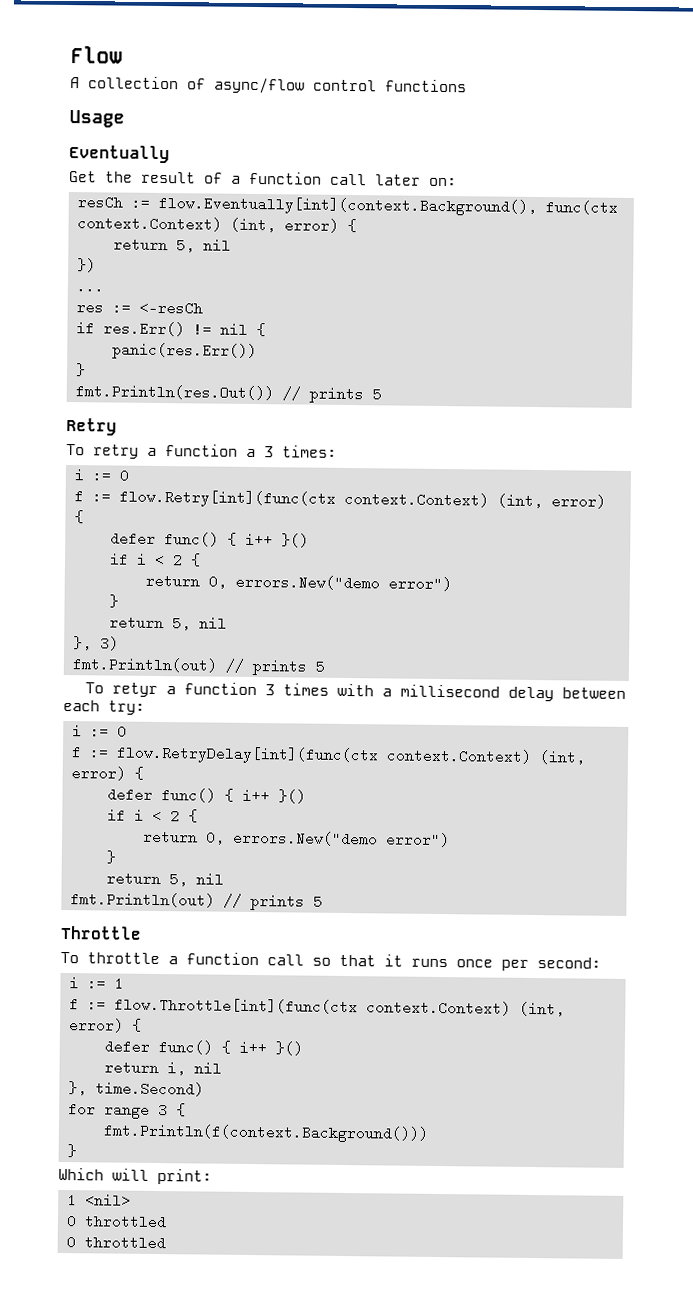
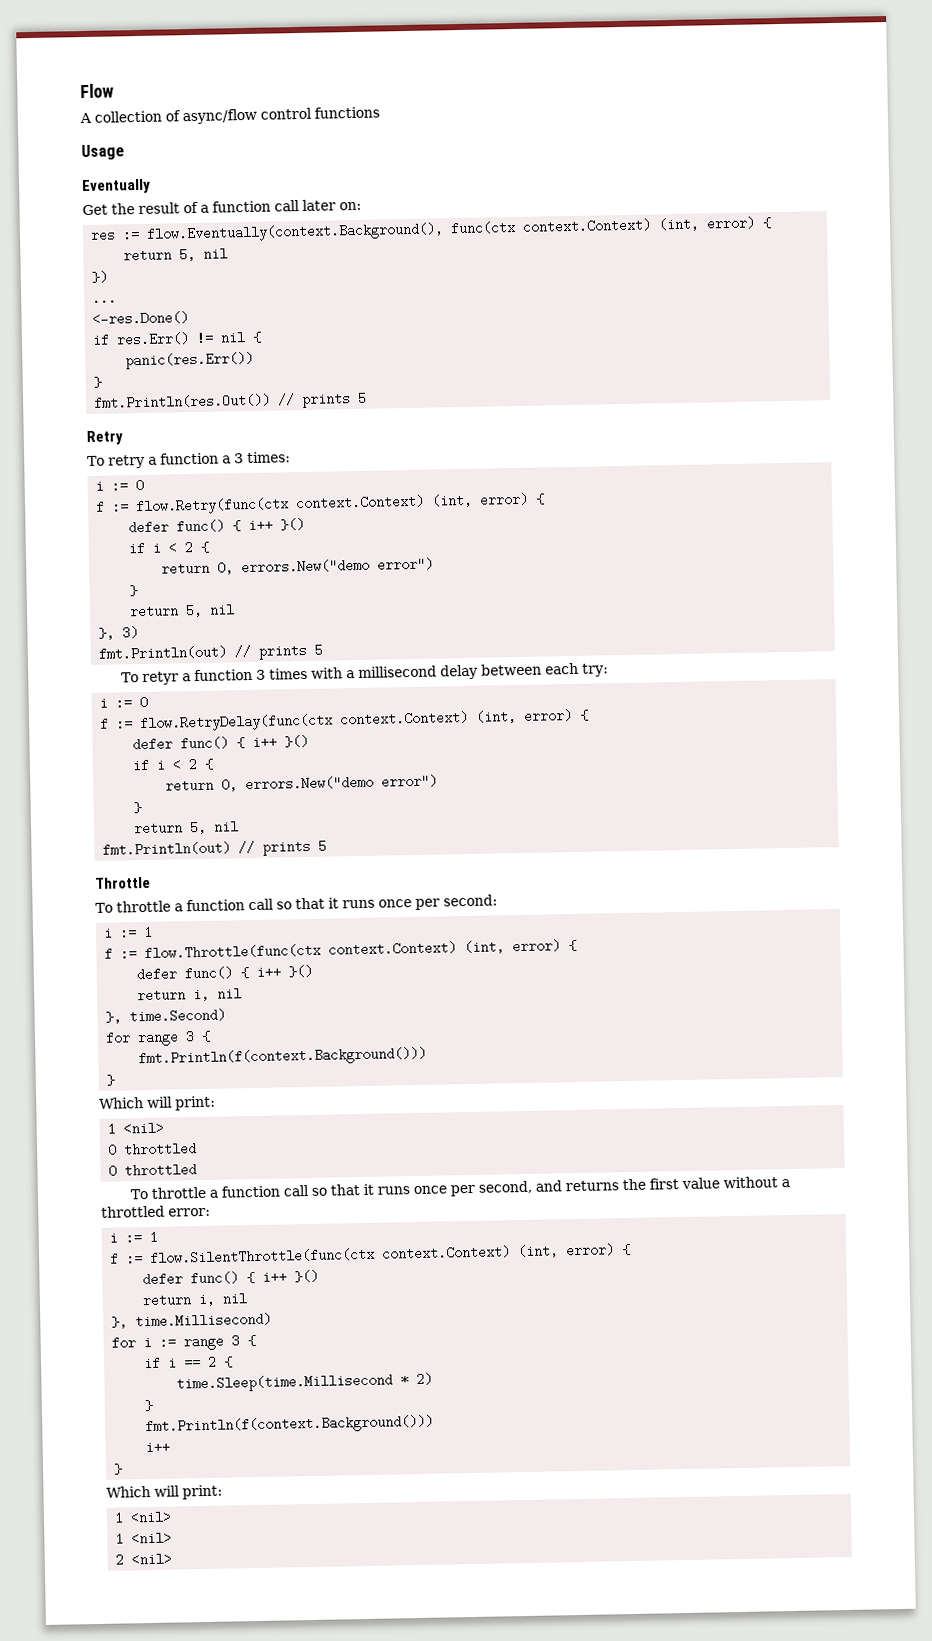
- resCh := flow.Eventually[int](context.Background(), func(ctx context.Context) (int, error) {
+ res := flow.Eventually(context.Background(), func(ctx context.Context) (int, error) {
- res := <-resCh
+ <-res.Done()
- f := flow.Retry[int](func(ctx context.Context) (int, error) {
+ f := flow.Retry(func(ctx context.Context) (int, error) {
- f := flow.RetryDelay[int](func(ctx context.Context) (int, error) {
+ f := flow.RetryDelay(func(ctx context.Context) (int, error) {
- f := flow.Throttle[int](func(ctx context.Context) (int, error) {
+ f := flow.Throttle(func(ctx context.Context) (int, error) {
+ To throttle a function call so that it runs once per second, and returns the first value without a throttled error:
+ i := 1
+ f := flow.SilentThrottle(func(ctx context.Context) (int, error) {
+ defer func() { i++ }()
+ return i, nil
+ }, time.Millisecond)
+ for i := range 3 {
+ if i == 2 {
+ time.Sleep(time.Millisecond * 2)
+ }
+ fmt.Println(f(context.Background()))
+ i++
+ }
+ Which will print:
+ 1 <nil>
+ 1 <nil>
+ 2 <nil>

